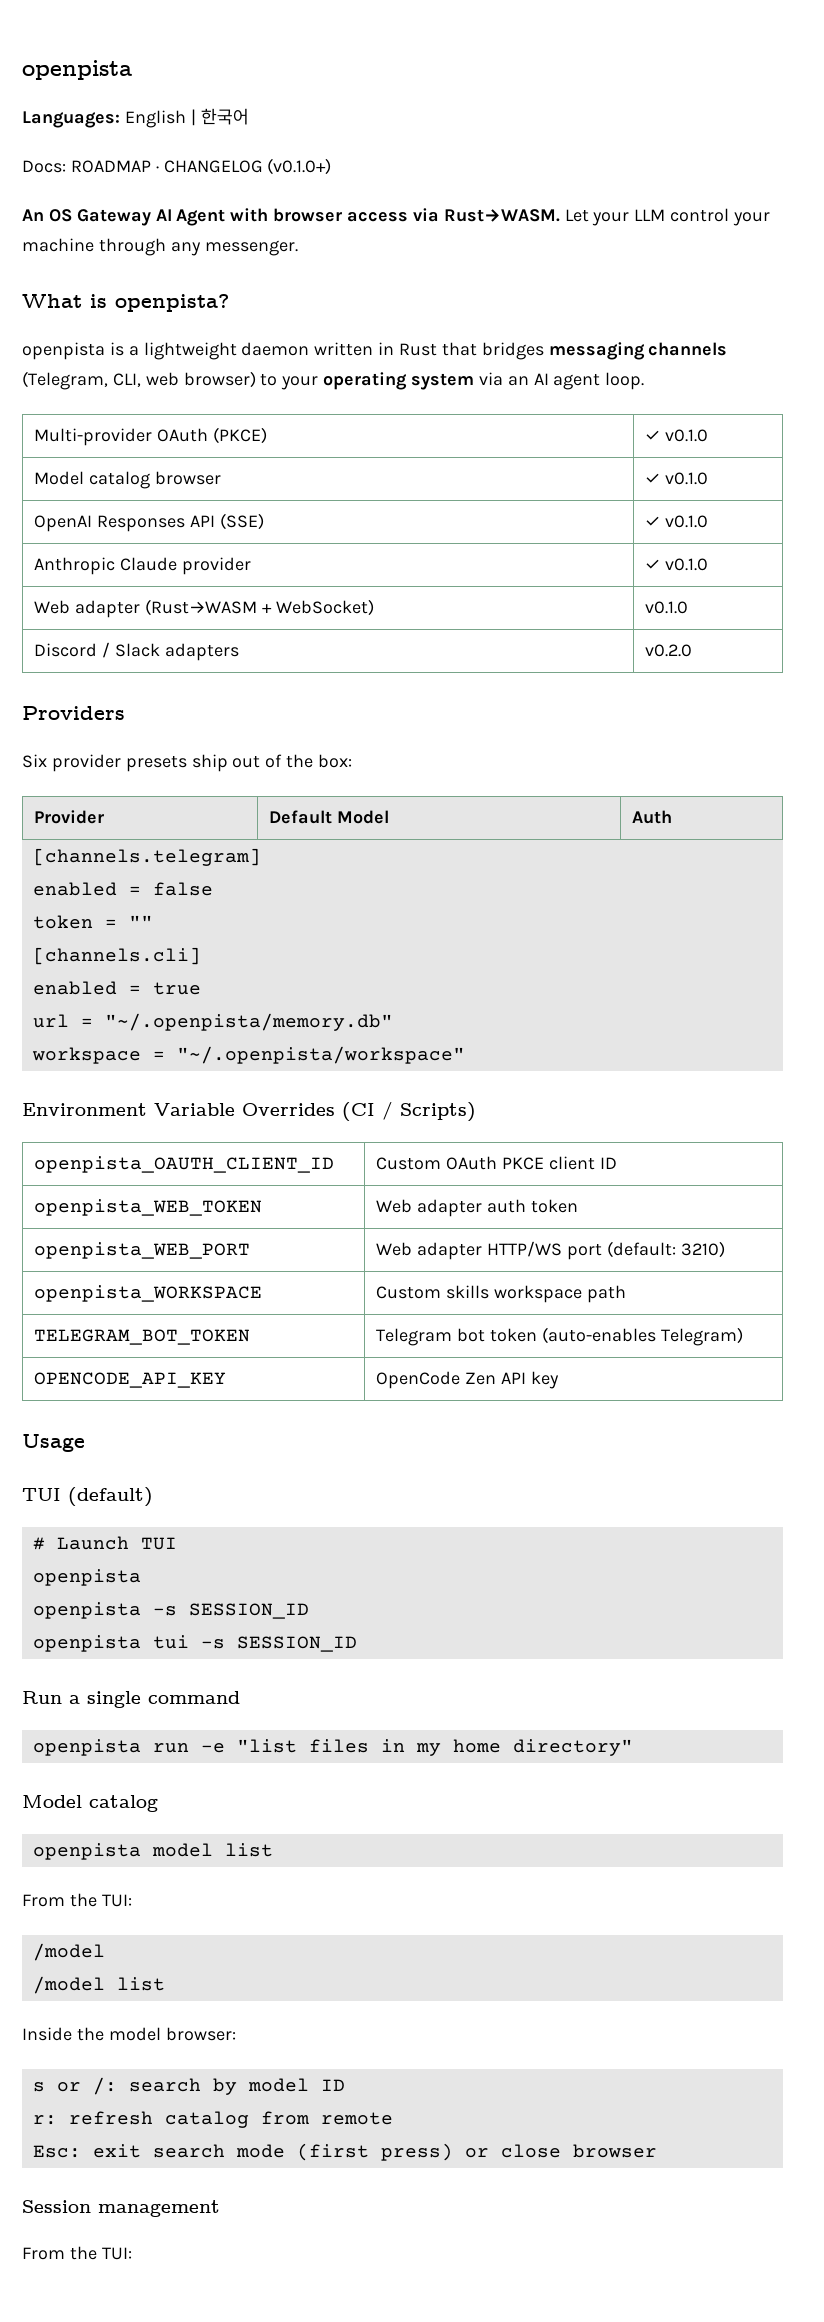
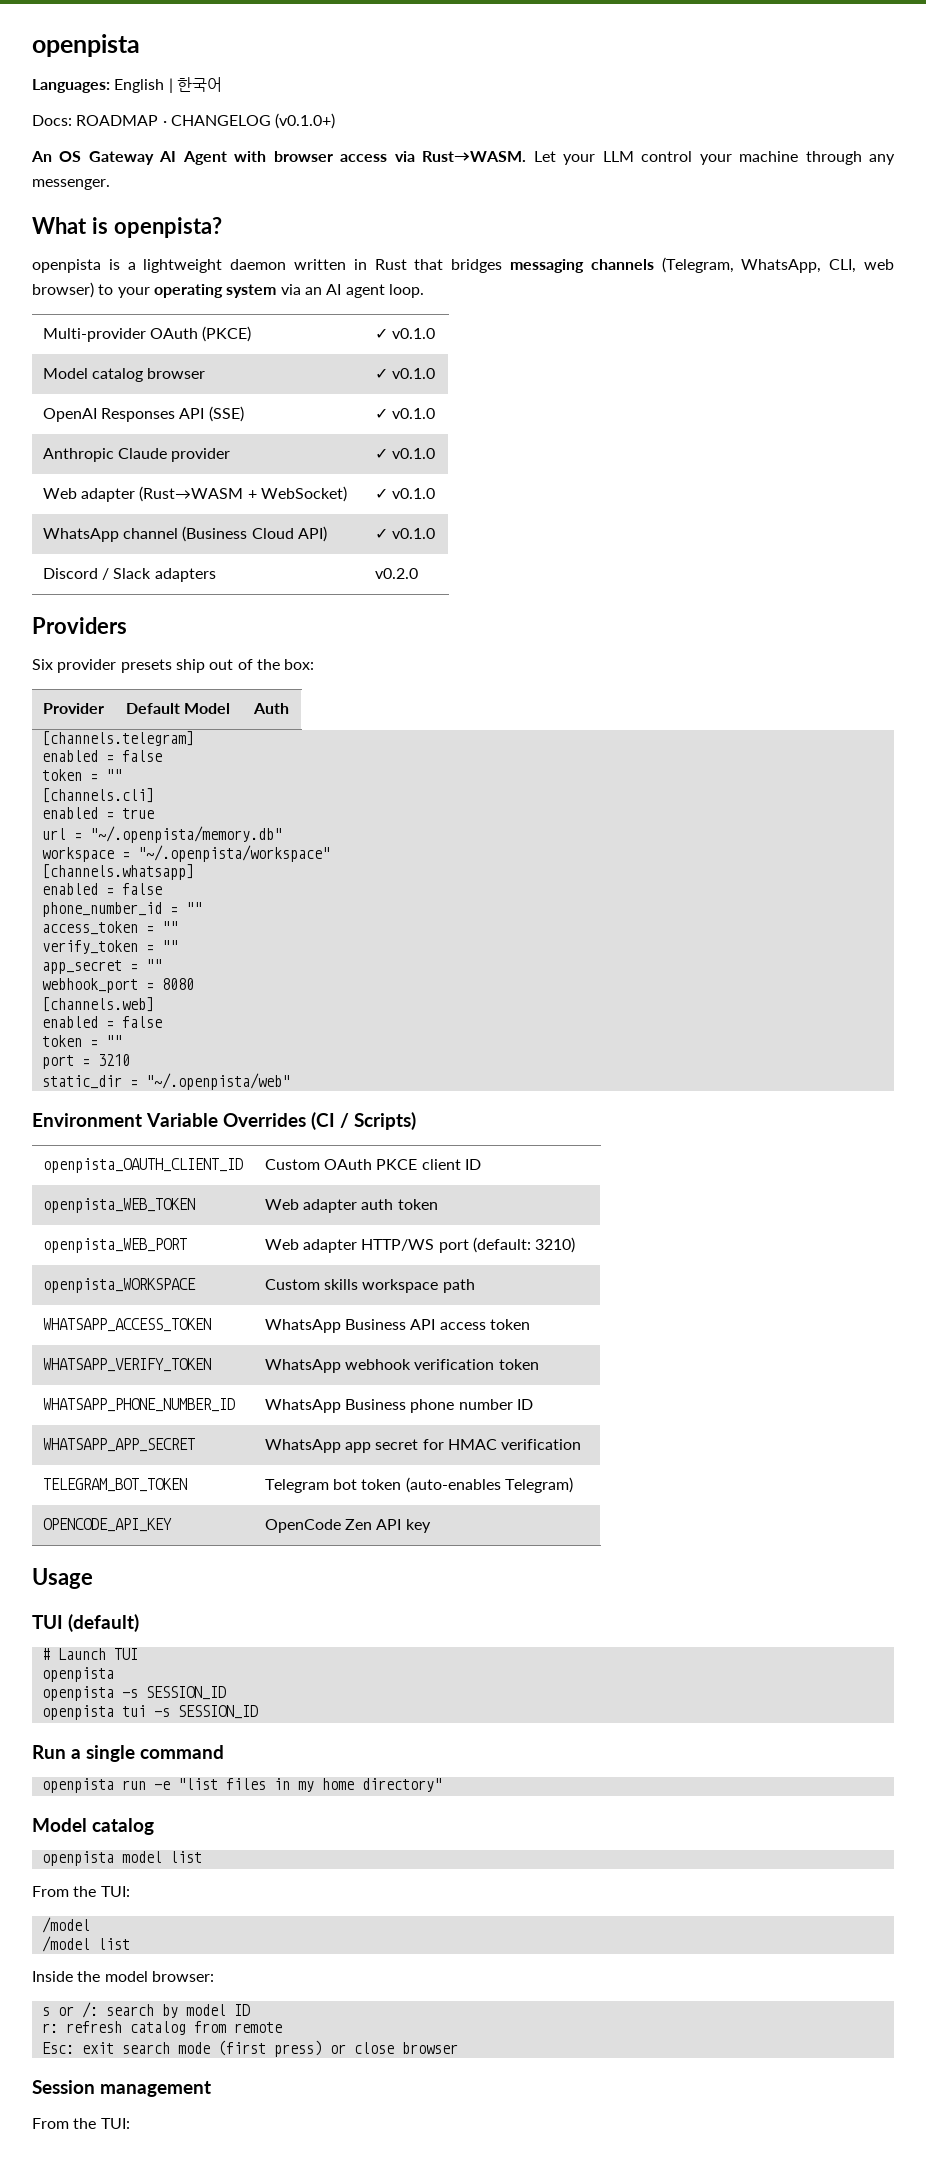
- openpista is a lightweight daemon written in Rust that bridges messaging channels (Telegram, CLI, web browser) to your operating system via an AI agent loop.
+ openpista is a lightweight daemon written in Rust that bridges messaging channels (Telegram, WhatsApp, CLI, web browser) to your operating system via an AI agent loop.
- Web adapter (Rust→WASM + WebSocket) | v0.1.0
+ Web adapter (Rust→WASM + WebSocket) | ✓ v0.1.0
+ WhatsApp channel (Business Cloud API) | ✓ v0.1.0
+ [channels.whatsapp]
+ enabled = false
+ phone_number_id = ""
+ access_token = ""
+ verify_token = ""
+ app_secret = ""
+ webhook_port = 8080
+ [channels.web]
+ enabled = false
+ token = ""
+ port = 3210
+ static_dir = "~/.openpista/web"
+ WHATSAPP_ACCESS_TOKEN | WhatsApp Business API access token
+ WHATSAPP_VERIFY_TOKEN | WhatsApp webhook verification token
+ WHATSAPP_PHONE_NUMBER_ID | WhatsApp Business phone number ID
+ WHATSAPP_APP_SECRET | WhatsApp app secret for HMAC verification

